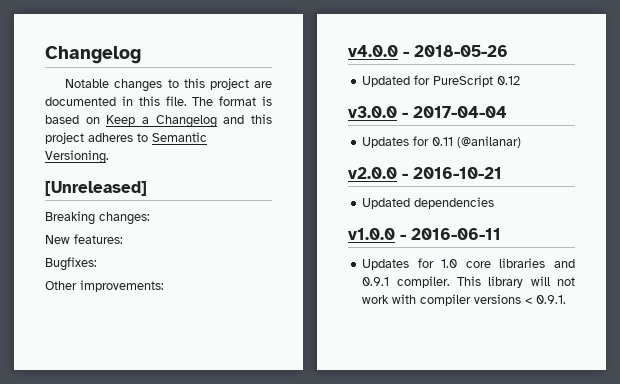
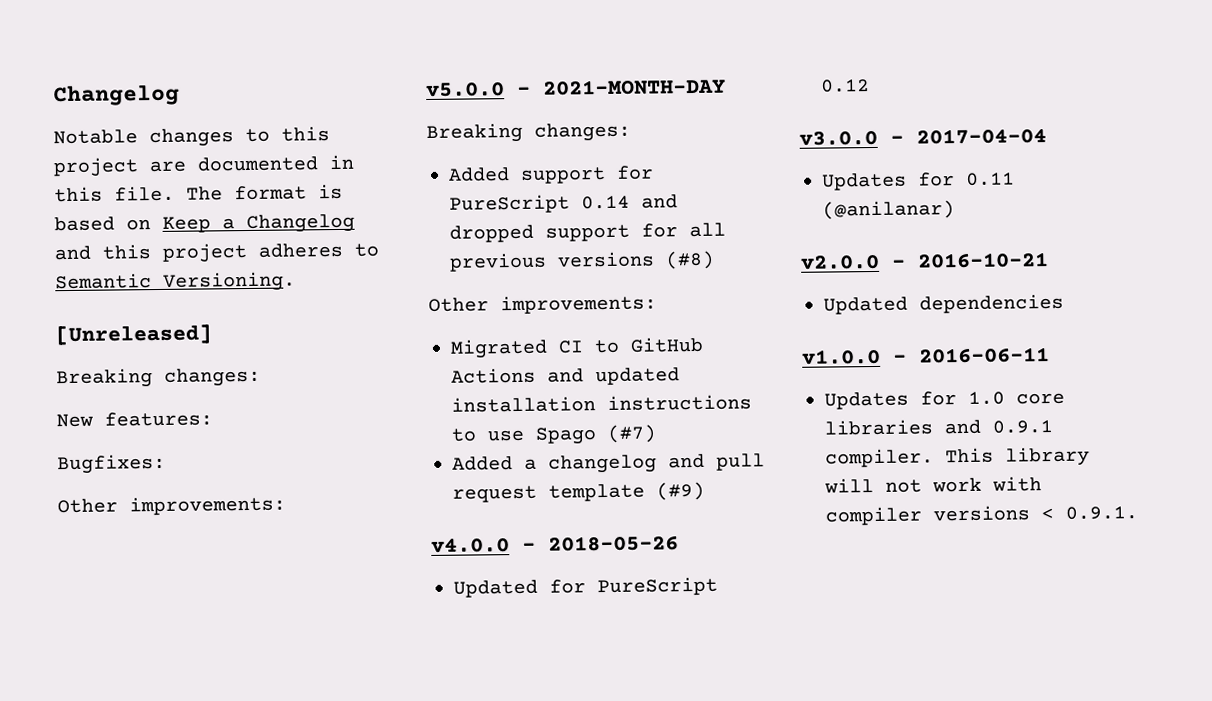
+ v5.0.0 - 2021-MONTH-DAY
+ Breaking changes:
+ Added support for PureScript 0.14 and dropped support for all previous versions (#8)
+ Other improvements:
+ Migrated CI to GitHub Actions and updated installation instructions to use Spago (#7)
+ Added a changelog and pull request template (#9)

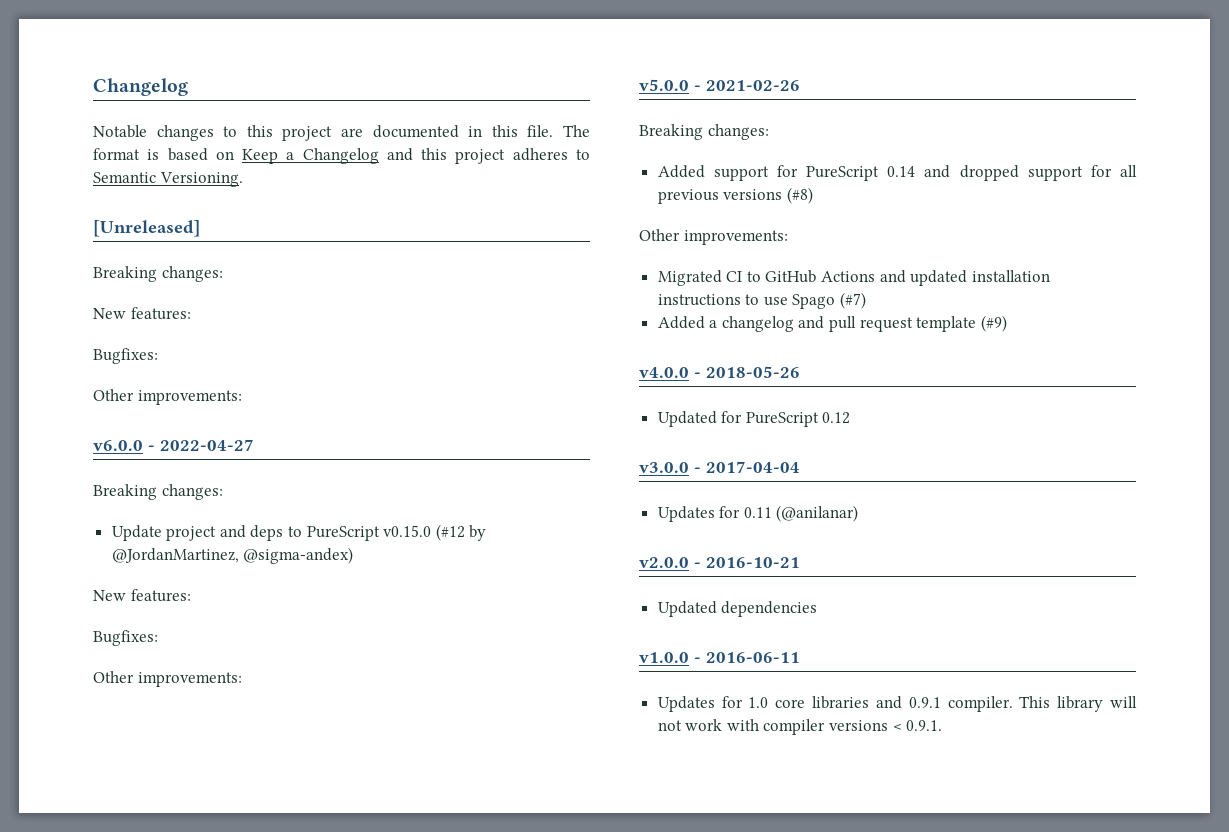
+ v6.0.0 - 2022-04-27
+ Breaking changes:
+ Update project and deps to PureScript v0.15.0 (#12 by @JordanMartinez, @sigma-andex)
+ New features:
+ Bugfixes:
+ Other improvements:
- v5.0.0 - 2021-MONTH-DAY
+ v5.0.0 - 2021-02-26

